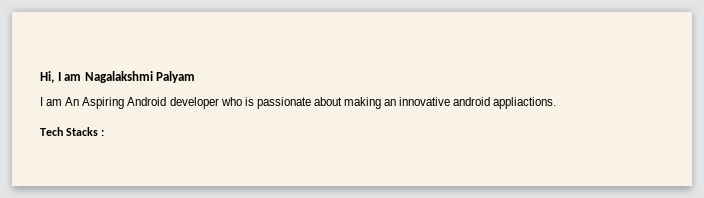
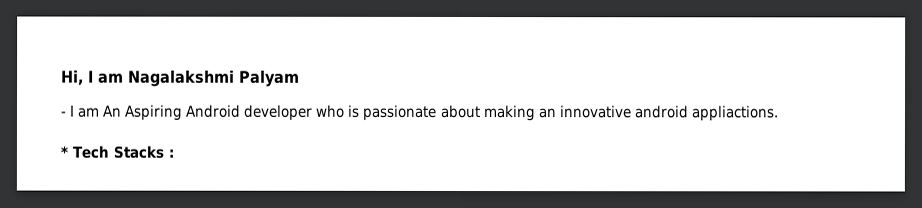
- I am An Aspiring Android developer who is passionate about making an innovative android appliactions.
+ - I am An Aspiring Android developer who is passionate about making an innovative android appliactions.
- Tech Stacks :
+ * Tech Stacks :

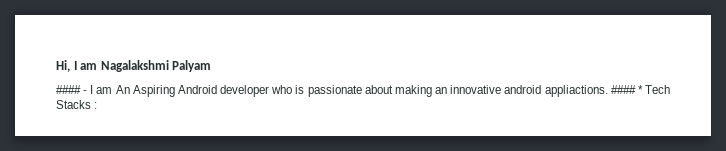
- - I am An Aspiring Android developer who is passionate about making an innovative android appliactions.
- * Tech Stacks :
+ #### - I am An Aspiring Android developer who is passionate about making an innovative android appliactions. #### * Tech Stacks :

